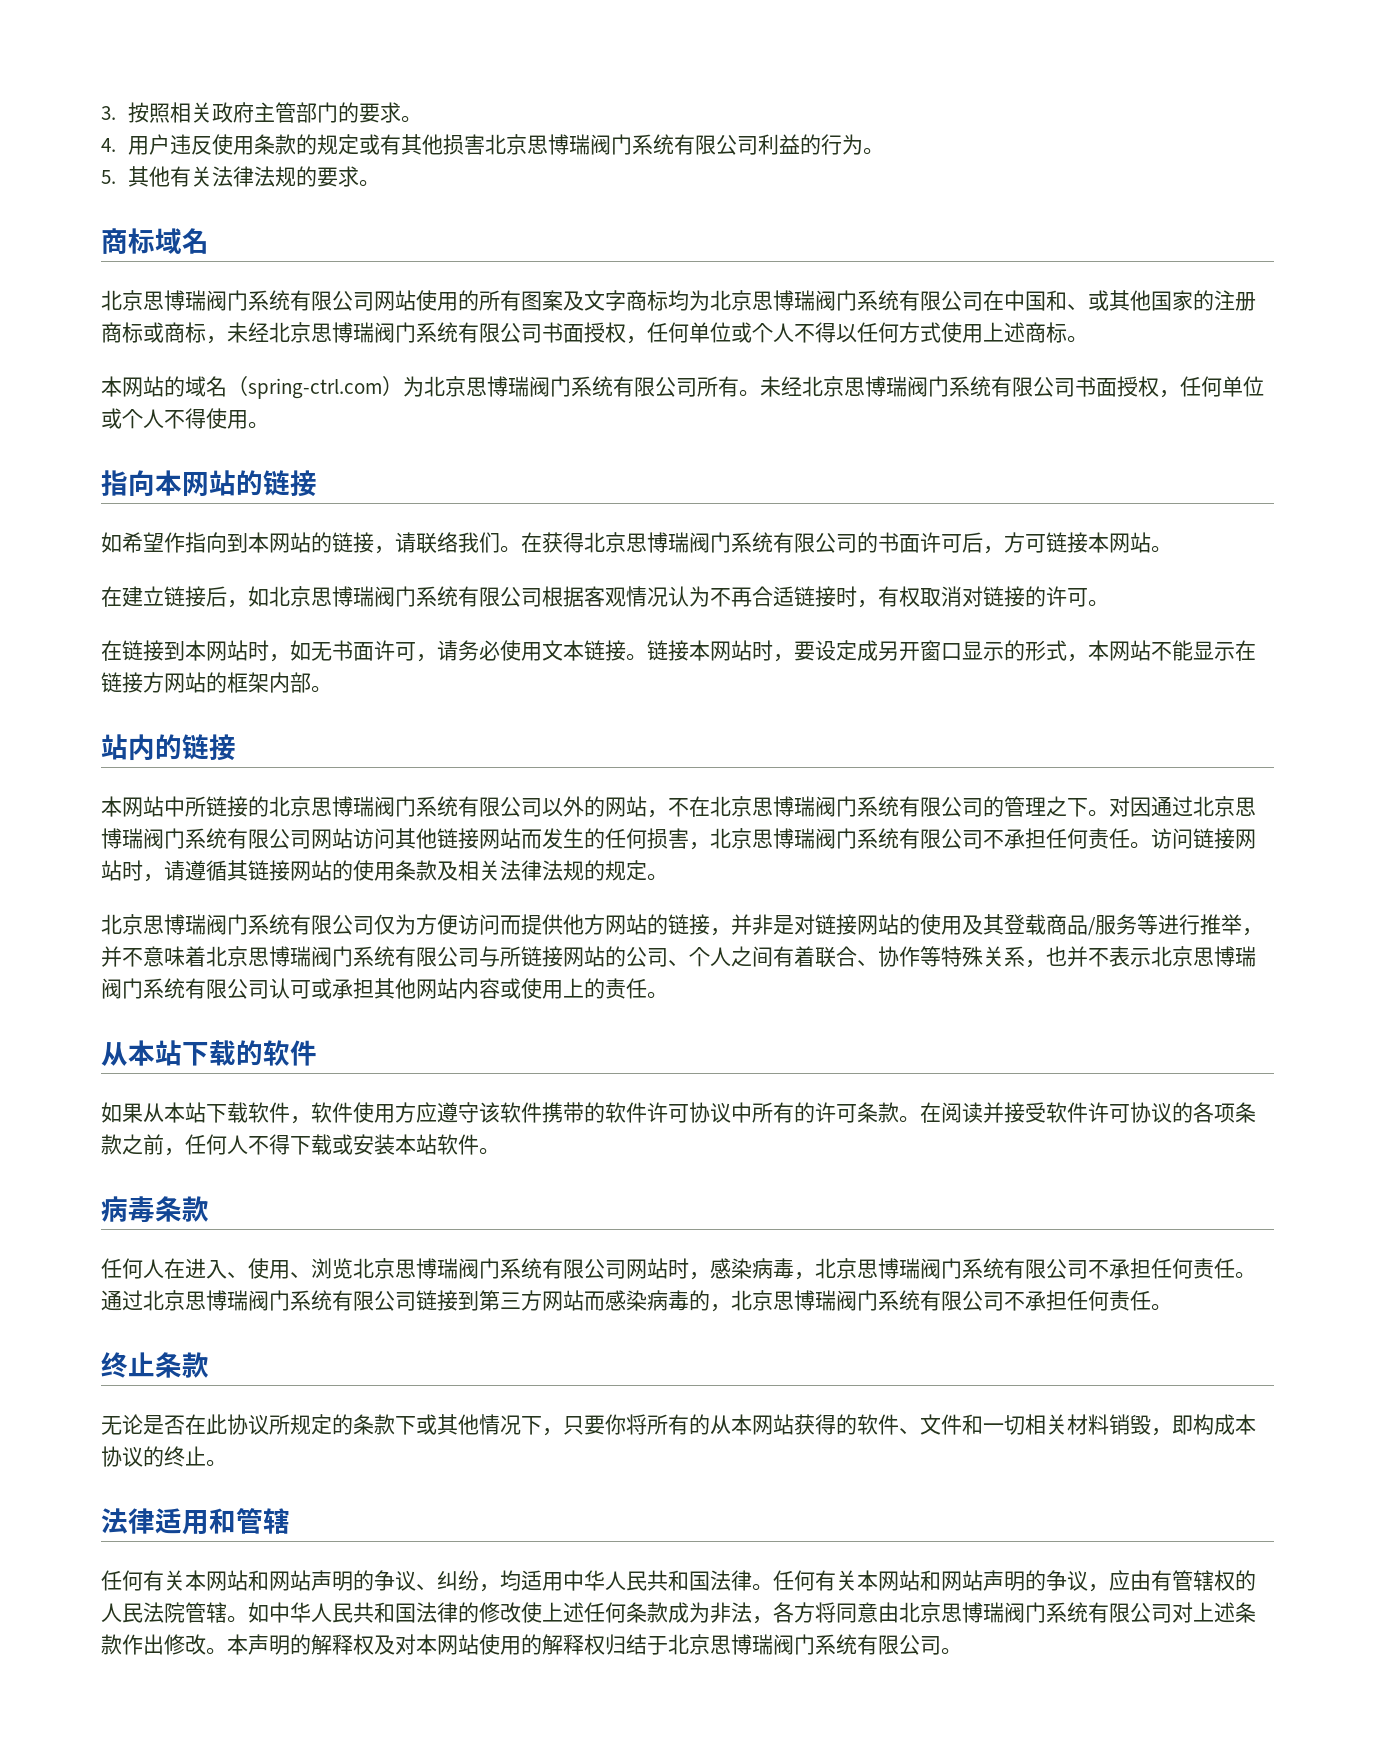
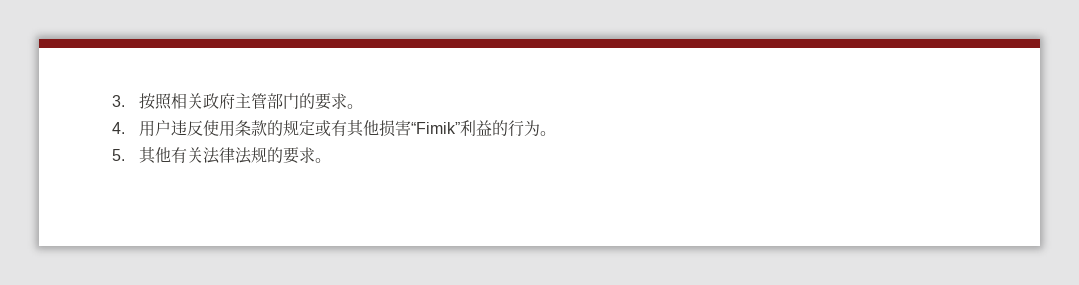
- 4.用户违反使用条款的规定或有其他损害北京思博瑞阀门系统有限公司利益的行为。
+ 4.用户违反使用条款的规定或有其他损害“Fimik”利益的行为。
- 商标域名
- 北京思博瑞阀门系统有限公司网站使用的所有图案及文字商标均为北京思博瑞阀门系统有限公司在中国和、或其他国家的注册商标或商标，未经北京思博瑞阀门系统有限公司书面授权，任何单位或个人不得以任何方式使用上述商标。
- 本网站的域名（spring-ctrl.com）为北京思博瑞阀门系统有限公司所有。未经北京思博瑞阀门系统有限公司书面授权，任何单位或个人不得使用。
- 指向本网站的链接
- 如希望作指向到本网站的链接，请联络我们。在获得北京思博瑞阀门系统有限公司的书面许可后，方可链接本网站。
- 在建立链接后，如北京思博瑞阀门系统有限公司根据客观情况认为不再合适链接时，有权取消对链接的许可。
- 在链接到本网站时，如无书面许可，请务必使用文本链接。链接本网站时，要设定成另开窗口显示的形式，本网站不能显示在链接方网站的框架内部。
- 站内的链接
- 本网站中所链接的北京思博瑞阀门系统有限公司以外的网站，不在北京思博瑞阀门系统有限公司的管理之下。对因通过北京思博瑞阀门系统有限公司网站访问其他链接网站而发生的任何损害，北京思博瑞阀门系统有限公司不承担任何责任。访问链接网站时，请遵循其链接网站的使用条款及相关法律法规的规定。
- 北京思博瑞阀门系统有限公司仅为方便访问而提供他方网站的链接，并非是对链接网站的使用及其登载商品/服务等进行推举，并不意味着北京思博瑞阀门系统有限公司与所链接网站的公司、个人之间有着联合、协作等特殊关系，也并不表示北京思博瑞阀门系统有限公司认可或承担其他网站内容或使用上的责任。
- 从本站下载的软件
- 如果从本站下载软件，软件使用方应遵守该软件携带的软件许可协议中所有的许可条款。在阅读并接受软件许可协议的各项条款之前，任何人不得下载或安装本站软件。
- 病毒条款
- 任何人在进入、使用、浏览北京思博瑞阀门系统有限公司网站时，感染病毒，北京思博瑞阀门系统有限公司不承担任何责任。通过北京思博瑞阀门系统有限公司链接到第三方网站而感染病毒的，北京思博瑞阀门系统有限公司不承担任何责任。
- 终止条款
- 无论是否在此协议所规定的条款下或其他情况下，只要你将所有的从本网站获得的软件、文件和一切相关材料销毁，即构成本协议的终止。
- 法律适用和管辖
- 任何有关本网站和网站声明的争议、纠纷，均适用中华人民共和国法律。任何有关本网站和网站声明的争议，应由有管辖权的人民法院管辖。如中华人民共和国法律的修改使上述任何条款成为非法，各方将同意由北京思博瑞阀门系统有限公司对上述条款作出修改。本声明的解释权及对本网站使用的解释权归结于北京思博瑞阀门系统有限公司。

